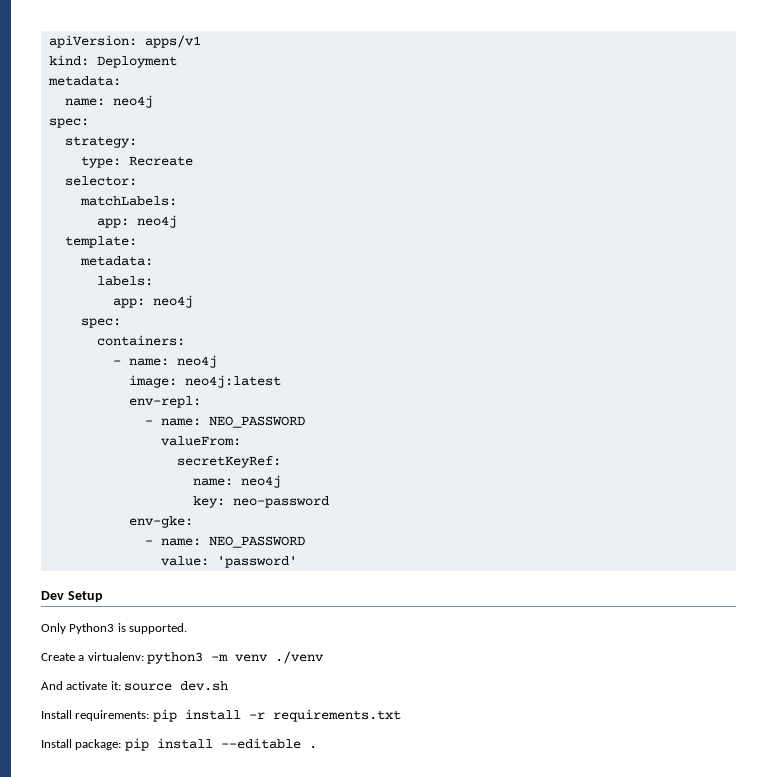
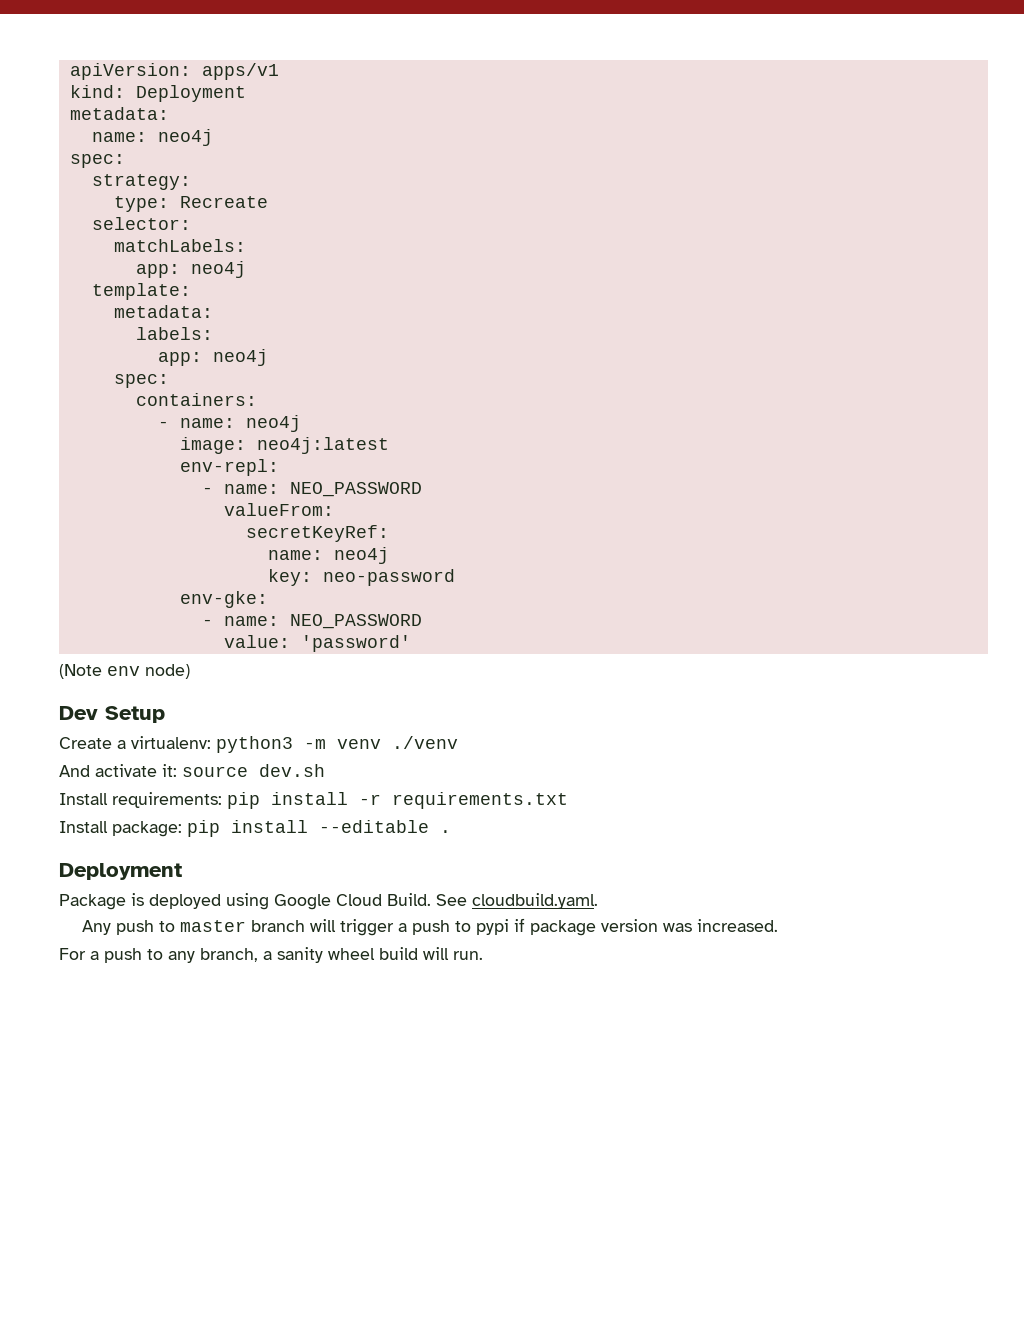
+ (Note env node)
- Only Python3 is supported.
  Install package: pip install --editable .
+ Deployment
+ Package is deployed using Google Cloud Build. See cloudbuild.yaml.
+ Any push to master branch will trigger a push to pypi if package version was increased.
+ For a push to any branch, a sanity wheel build will run.

